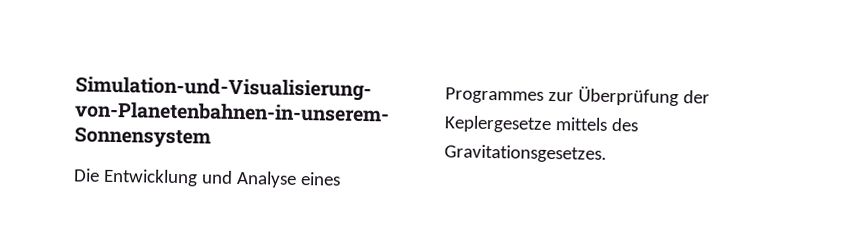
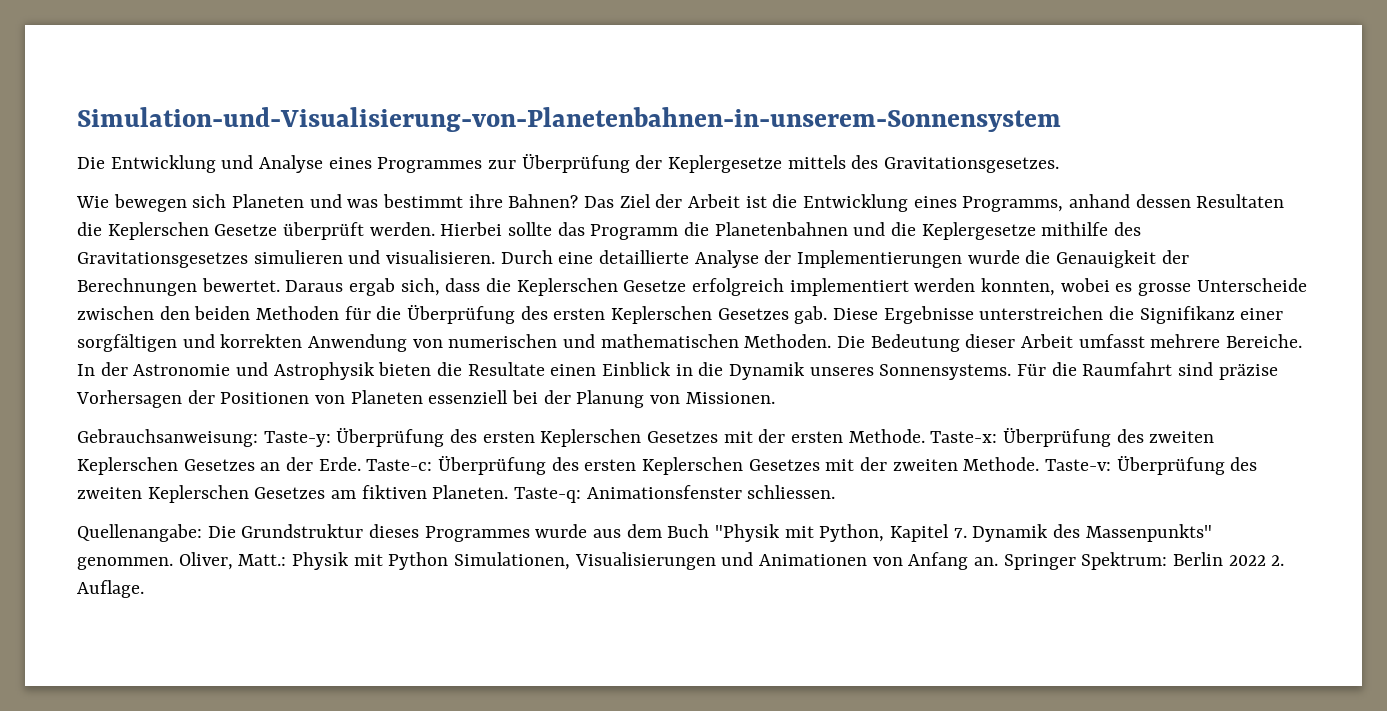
+ Wie bewegen sich Planeten und was bestimmt ihre Bahnen? Das Ziel der Arbeit ist die Entwicklung eines Programms, anhand dessen Resultaten die Keplerschen Gesetze überprüft werden. Hierbei sollte das Programm die Planetenbahnen und die Keplergesetze mithilfe des Gravitationsgesetzes simulieren und visualisieren. Durch eine detaillierte Analyse der Implementierungen wurde die Genauigkeit der Berechnungen bewertet. Daraus ergab sich, dass die Keplerschen Gesetze erfolgreich implementiert werden konnten, wobei es grosse Unterscheide zwischen den beiden Methoden für die Überprüfung des ersten Keplerschen Gesetzes gab. Diese Ergebnisse unterstreichen die Signifikanz einer sorgfältigen und korrekten Anwendung von numerischen und mathematischen Methoden. Die Bedeutung dieser Arbeit umfasst mehrere Bereiche. In der Astronomie und Astrophysik bieten die Resultate einen Einblick in die Dynamik unseres Sonnensystems. Für die Raumfahrt sind präzise Vorhersagen der Positionen von Planeten essenziell bei der Planung von Missionen.
+ Gebrauchsanweisung: Taste-y: Überprüfung des ersten Keplerschen Gesetzes mit der ersten Methode. Taste-x: Überprüfung des zweiten Keplerschen Gesetzes an der Erde. Taste-c: Überprüfung des ersten Keplerschen Gesetzes mit der zweiten Methode. Taste-v: Überprüfung des zweiten Keplerschen Gesetzes am fiktiven Planeten. Taste-q: Animationsfenster schliessen.
+ Quellenangabe: Die Grundstruktur dieses Programmes wurde aus dem Buch "Physik mit Python, Kapitel 7. Dynamik des Massenpunkts" genommen. Oliver, Matt.: Physik mit Python Simulationen, Visualisierungen und Animationen von Anfang an. Springer Spektrum: Berlin 2022 2. Auflage.

